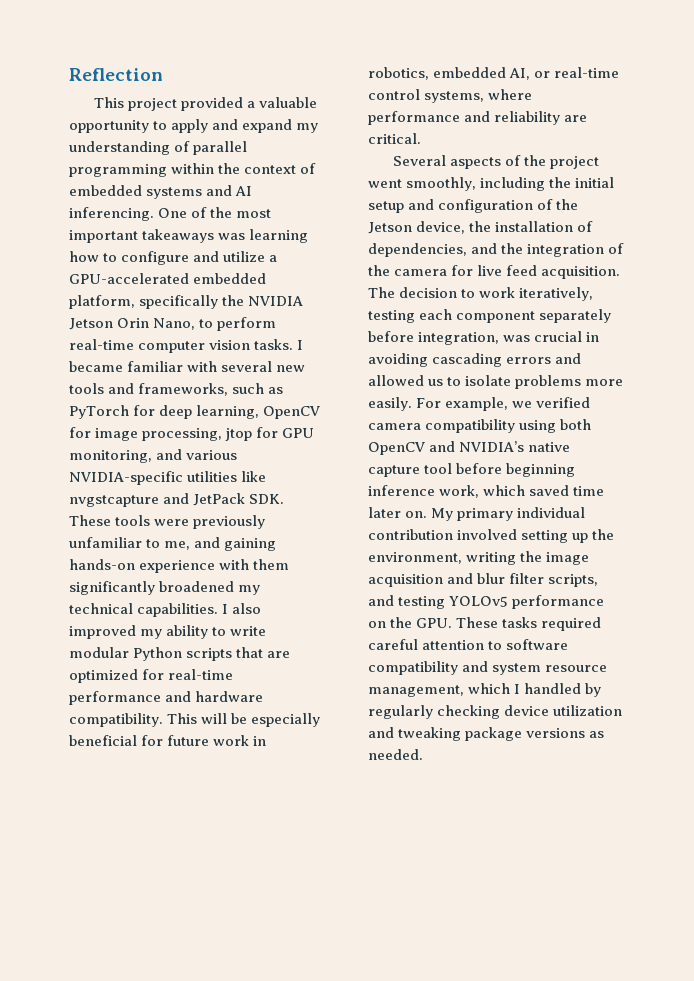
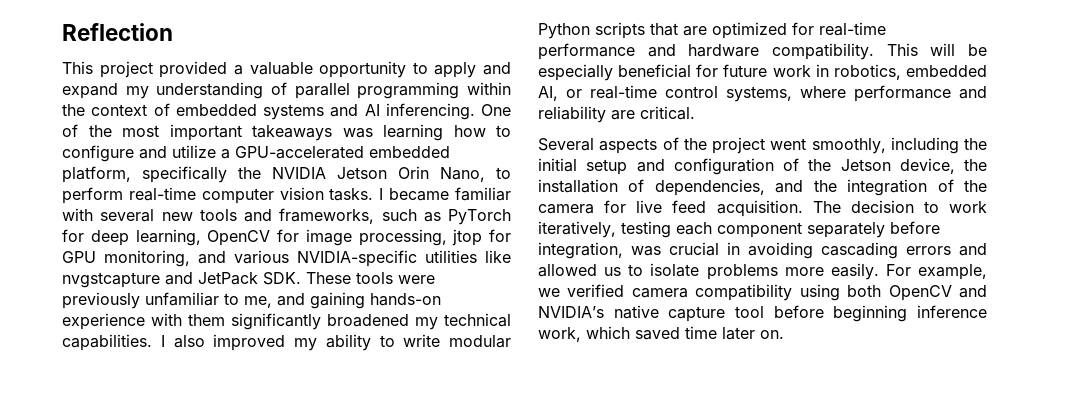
- My primary individual contribution involved setting up the environment, writing the image acquisition and blur filter scripts, and testing YOLOv5 performance on the GPU. These tasks required careful attention to software compatibility and system resource management, which I handled by regularly checking device utilization and tweaking package versions as needed.

